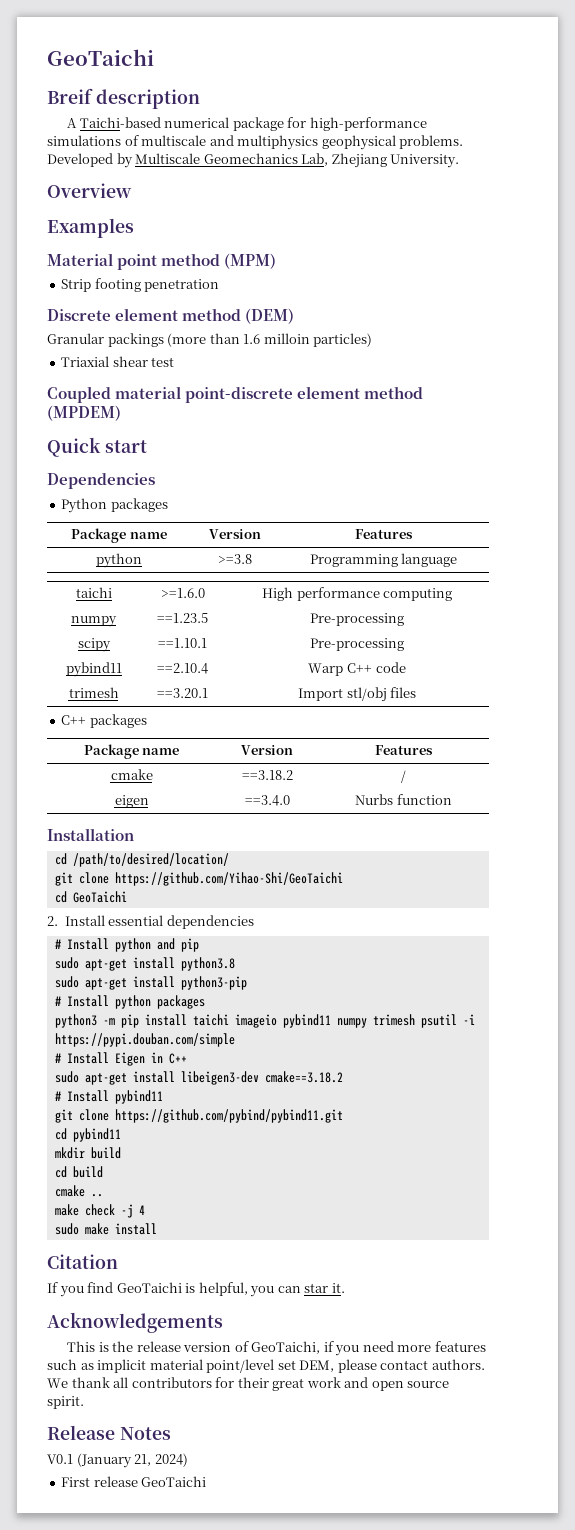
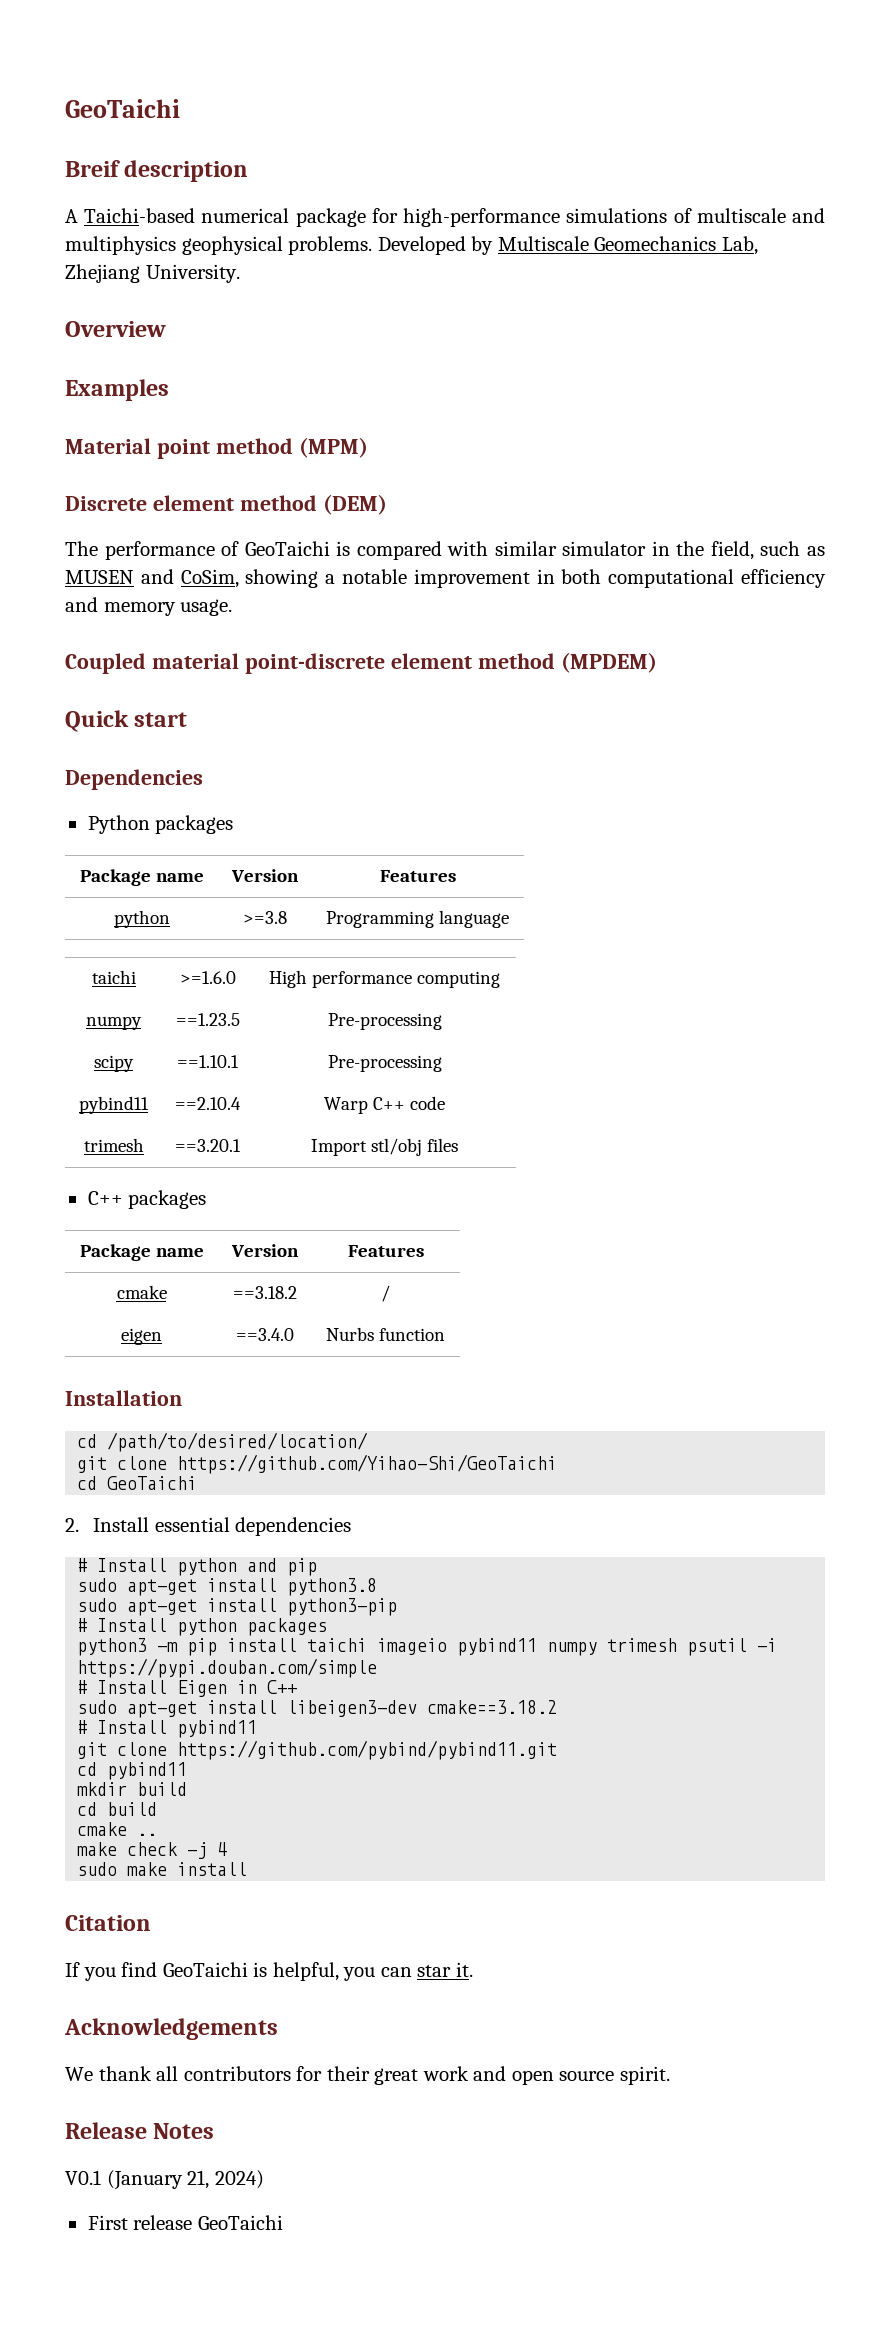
- Strip footing penetration
- Granular packings (more than 1.6 milloin particles)
- Triaxial shear test
+ The performance of GeoTaichi is compared with similar simulator in the field, such as MUSEN and CoSim, showing a notable improvement in both computational efficiency and memory usage.
- This is the release version of GeoTaichi, if you need more features such as implicit material point/level set DEM, please contact authors.

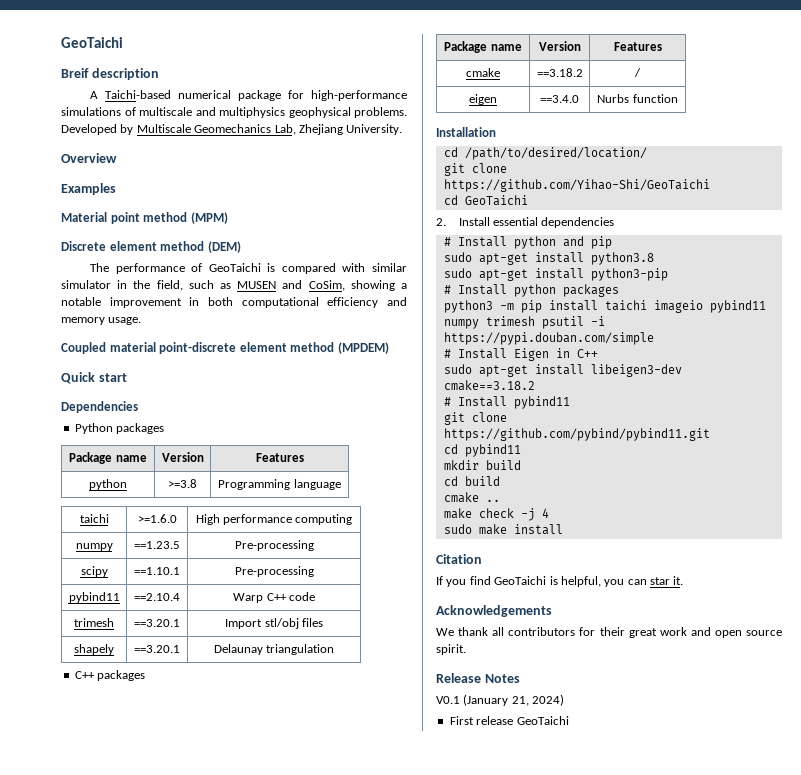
+ shapely | ==3.20.1 | Delaunay triangulation

